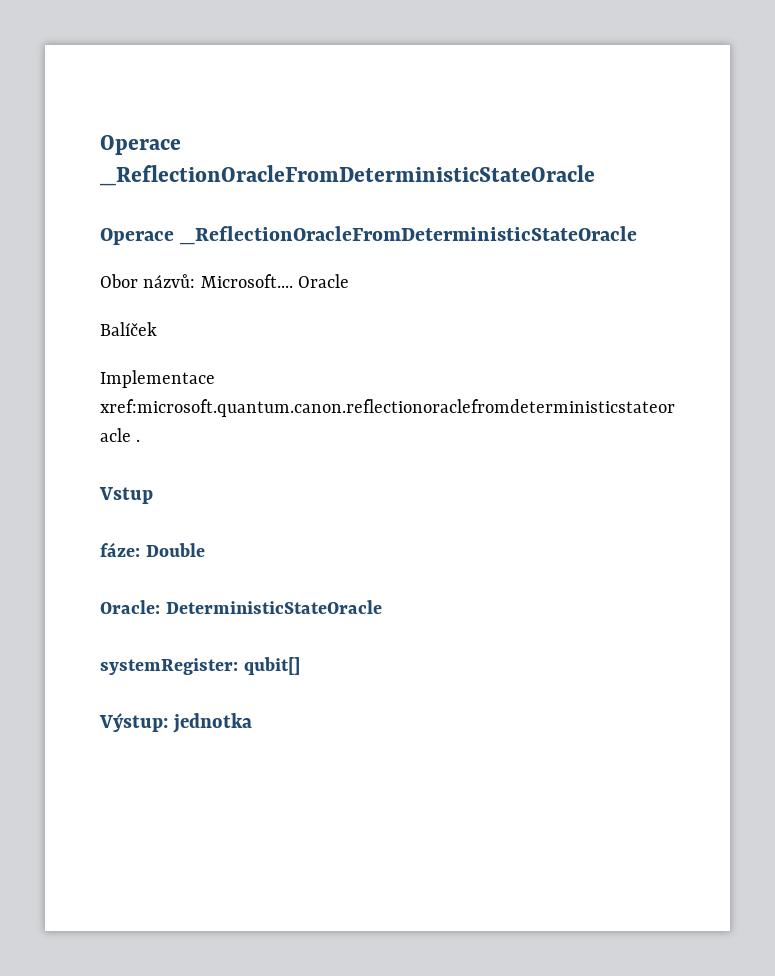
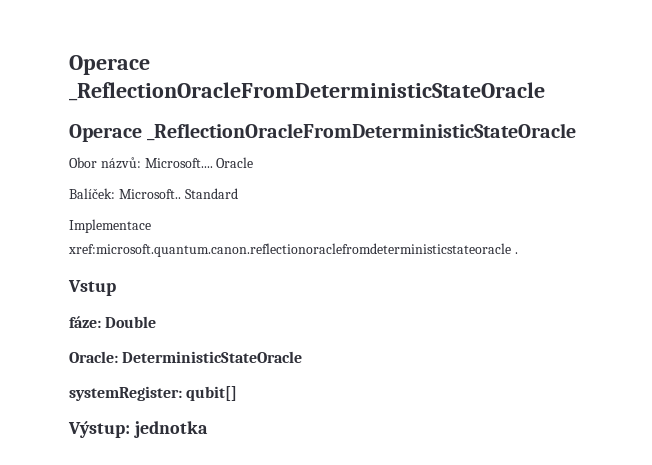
- Balíček
+ Balíček: Microsoft.. Standard

